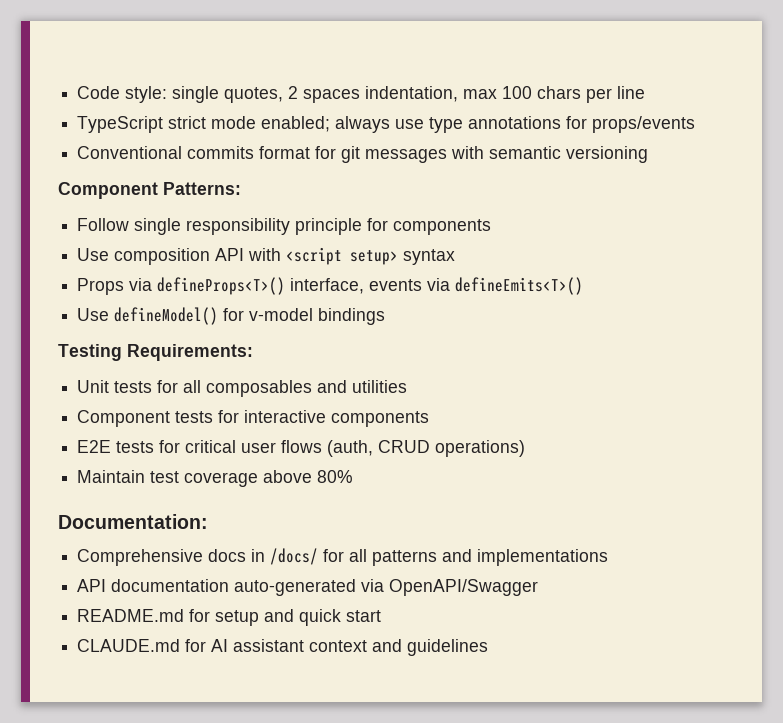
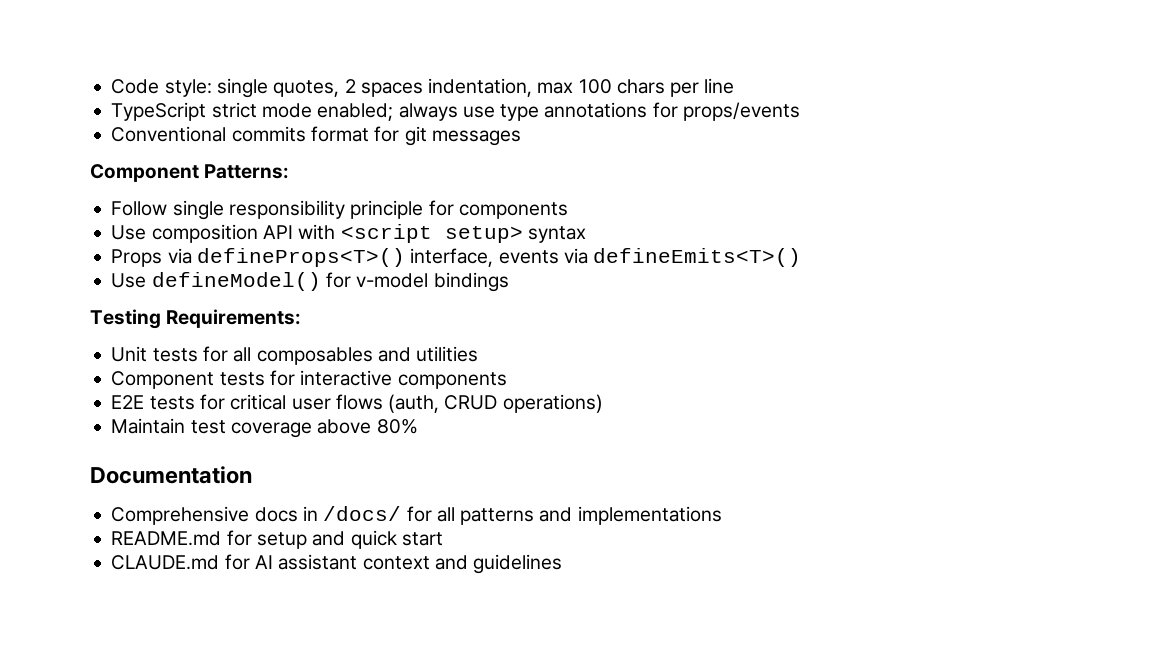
- Conventional commits format for git messages with semantic versioning
+ Conventional commits format for git messages
- Documentation:
+ Documentation
- API documentation auto-generated via OpenAPI/Swagger

